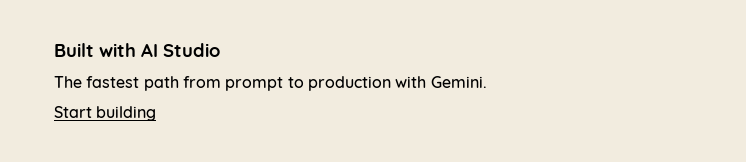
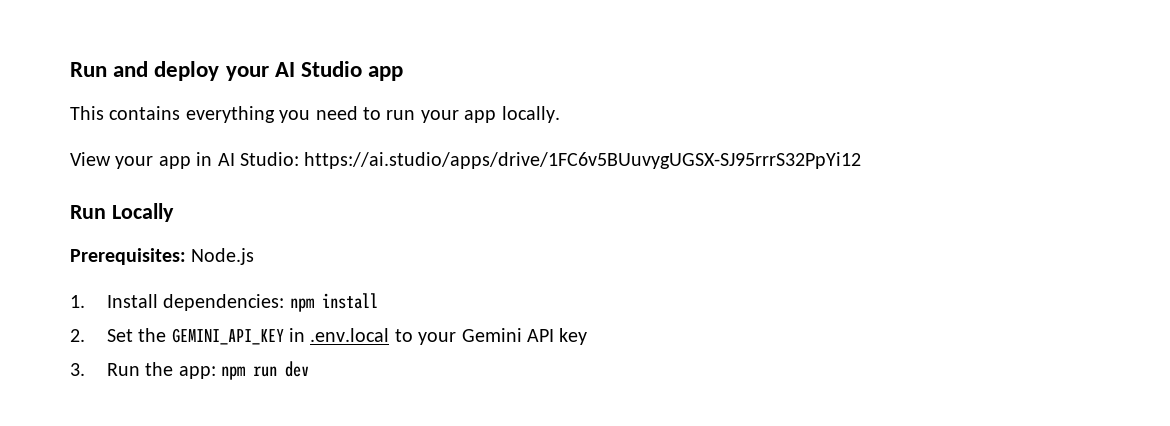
- Built with AI Studio
- The fastest path from prompt to production with Gemini.
- Start building
+ Run and deploy your AI Studio app
+ This contains everything you need to run your app locally.
+ View your app in AI Studio: https://ai.studio/apps/drive/1FC6v5BUuvygUGSX-SJ95rrrS32PpYi12
+ Run Locally
+ Prerequisites: Node.js
+ 1. Install dependencies: npm install
+ 2. Set the GEMINI_API_KEY in .env.local to your Gemini API key
+ 3. Run the app: npm run dev

